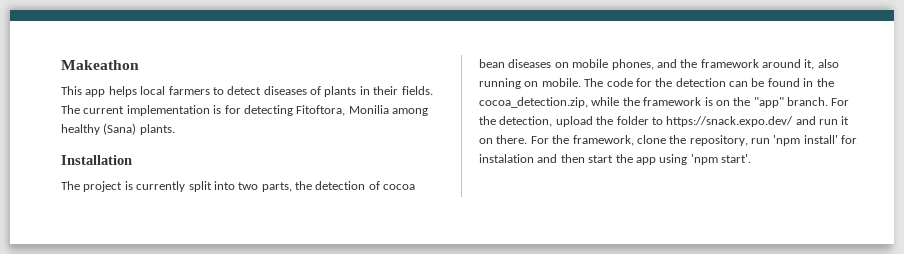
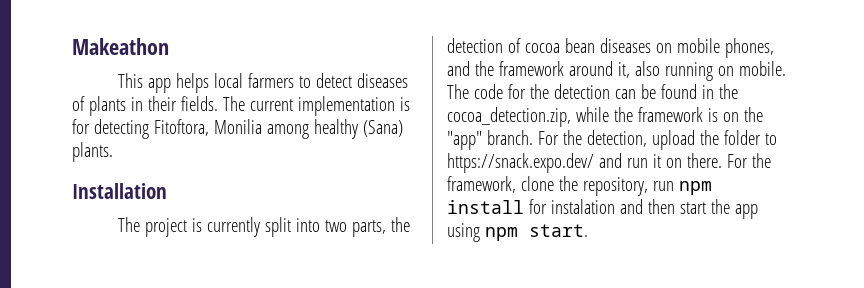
- For the framework, clone the repository, run 'npm install' for instalation and then start the app using 'npm start'.
+ For the framework, clone the repository, run npm install for instalation and then start the app using npm start.

